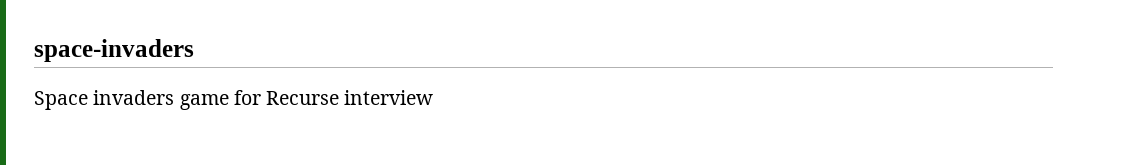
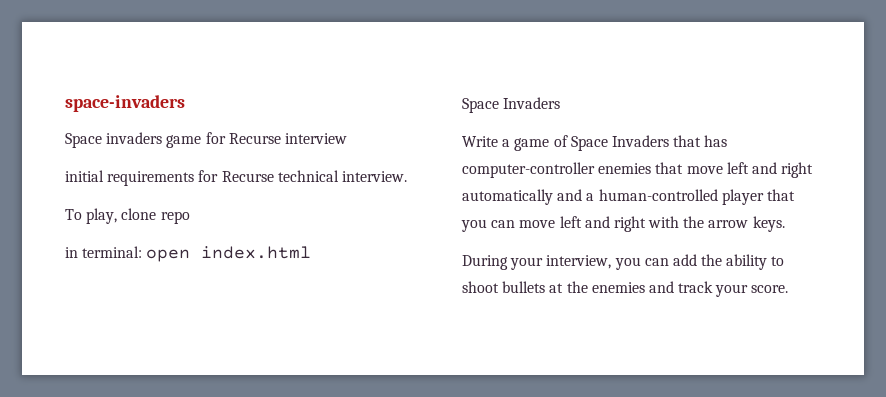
+ initial requirements for Recurse technical interview.
+ To play, clone repo
+ in terminal: open index.html
+ Space Invaders
+ Write a game of Space Invaders that has computer-controller enemies that move left and right automatically and a human-controlled player that you can move left and right with the arrow keys.
+ During your interview, you can add the ability to shoot bullets at the enemies and track your score.

